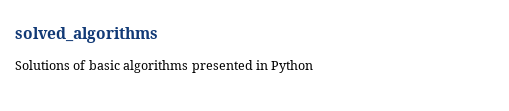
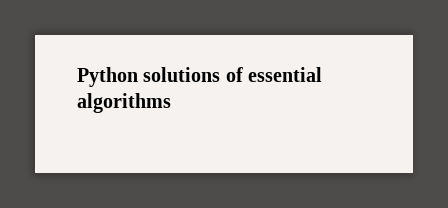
- solved_algorithms
- Solutions of basic algorithms presented in Python
+ Python solutions of essential algorithms

